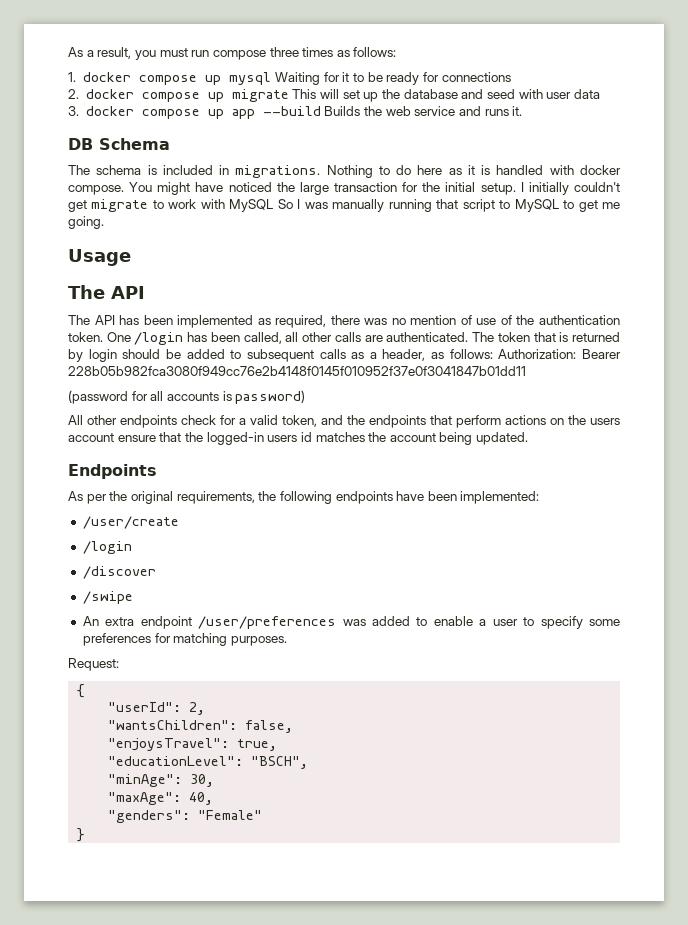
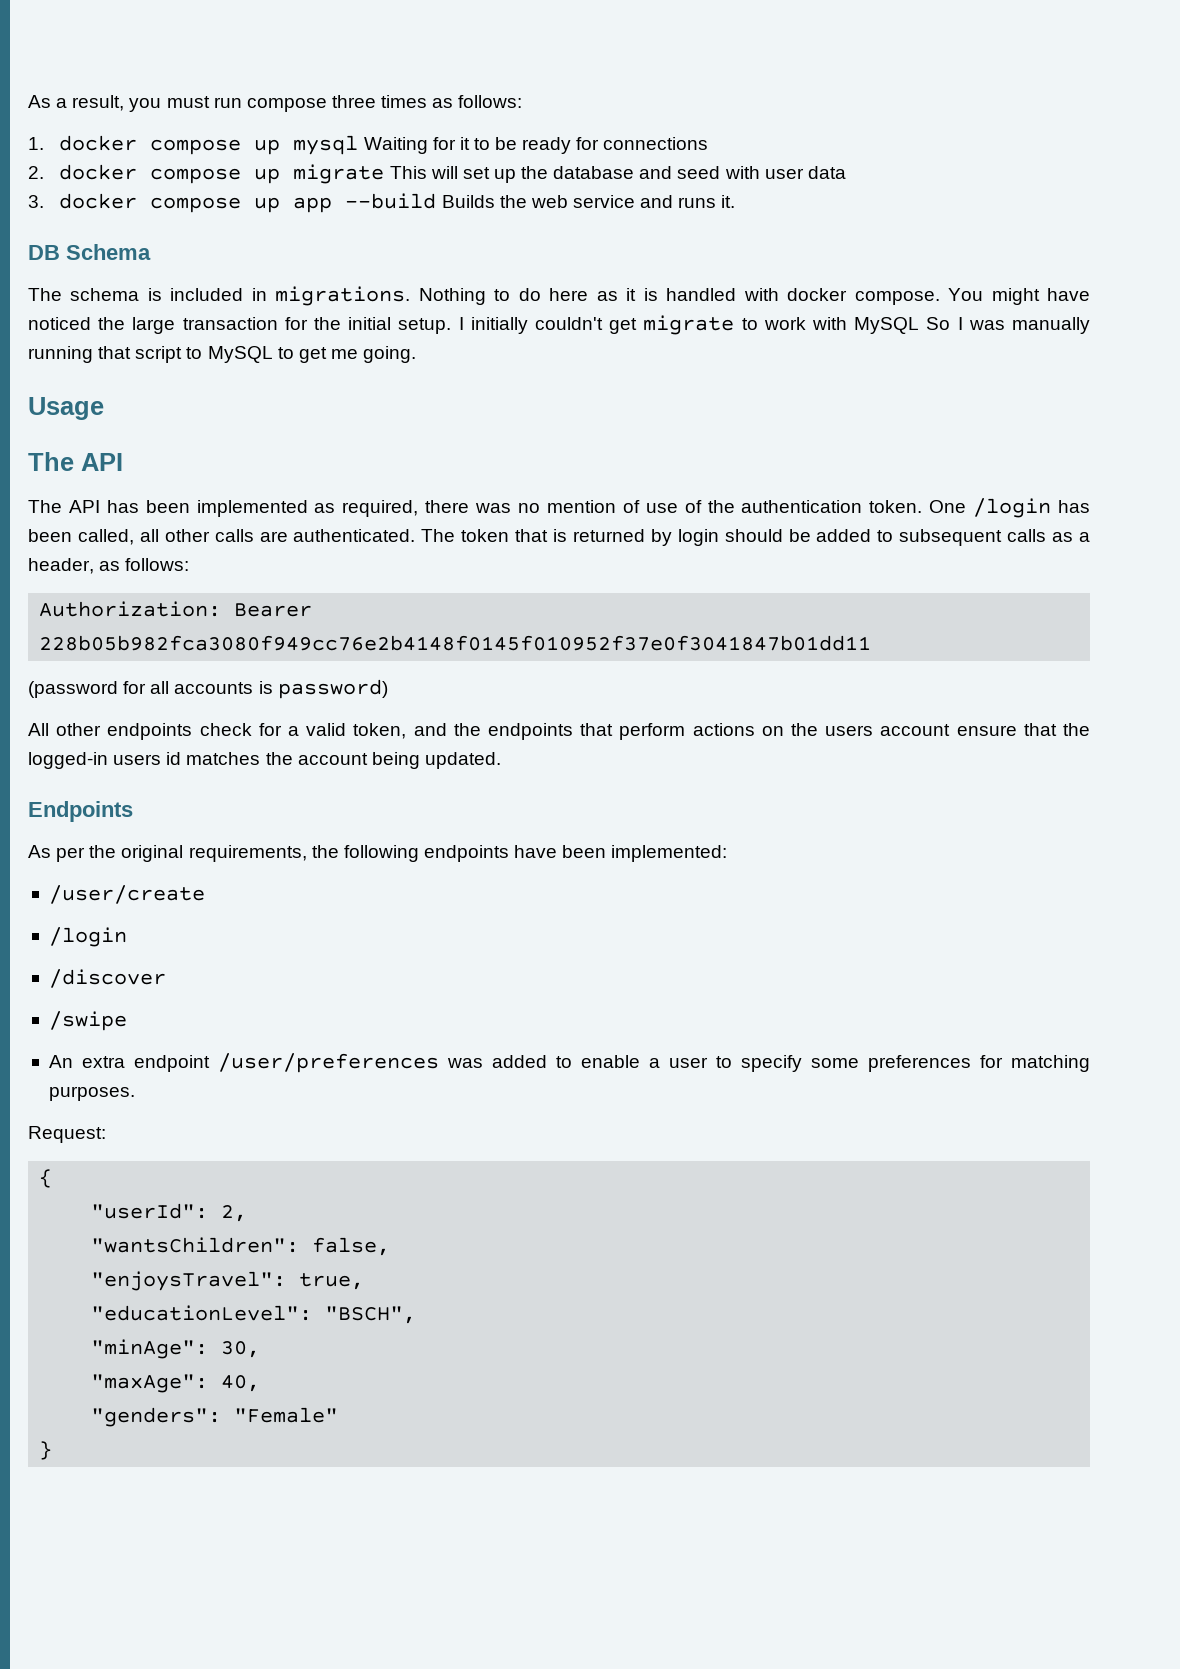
- The token that is returned by login should be added to subsequent calls as a header, as follows: Authorization: Bearer 228b05b982fca3080f949cc76e2b4148f0145f010952f37e0f3041847b01dd11
+ The token that is returned by login should be added to subsequent calls as a header, as follows:
+ Authorization: Bearer 228b05b982fca3080f949cc76e2b4148f0145f010952f37e0f3041847b01dd11

